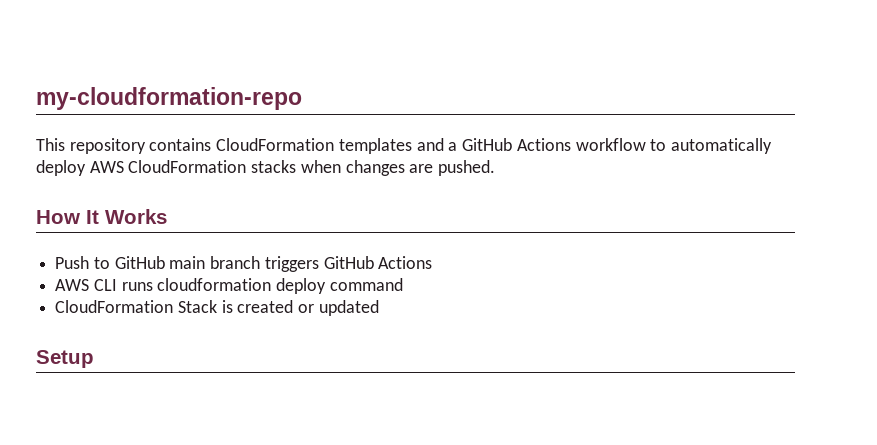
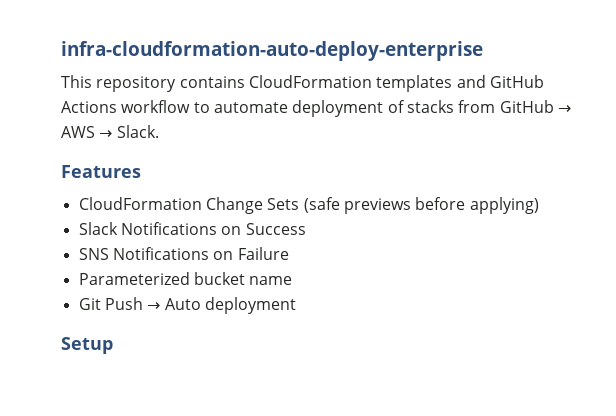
- my-cloudformation-repo
+ infra-cloudformation-auto-deploy-enterprise
- This repository contains CloudFormation templates and a GitHub Actions workflow to automatically deploy AWS CloudFormation stacks when changes are pushed.
- How It Works
- Push to GitHub main branch triggers GitHub Actions
- AWS CLI runs cloudformation deploy command
- CloudFormation Stack is created or updated
+ This repository contains CloudFormation templates and GitHub Actions workflow to automate deployment of stacks from GitHub → AWS → Slack.
+ Features
+ CloudFormation Change Sets (safe previews before applying)
+ Slack Notifications on Success
+ SNS Notifications on Failure
+ Parameterized bucket name
+ Git Push → Auto deployment

